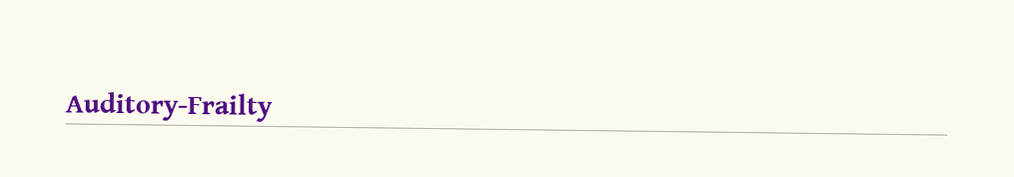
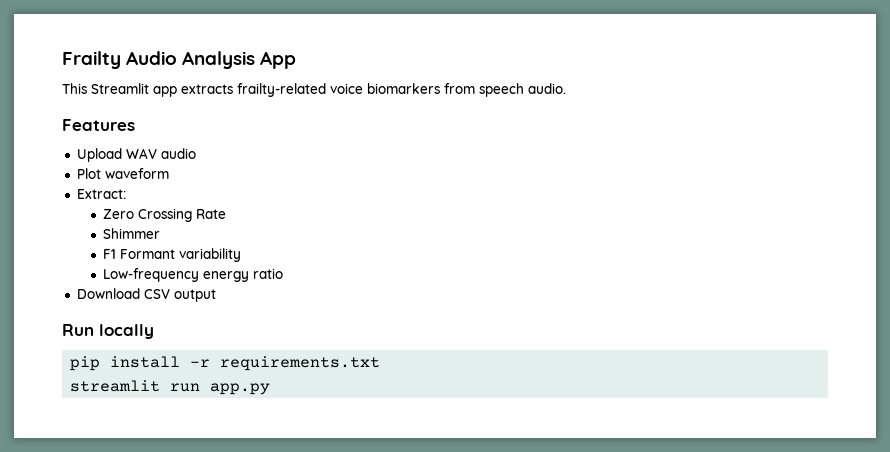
- Auditory-Frailty
+ Frailty Audio Analysis App
+ This Streamlit app extracts frailty-related voice biomarkers from speech audio.
+ Features
+ Upload WAV audio
+ Plot waveform
+ Extract:
+ Zero Crossing Rate
+ Shimmer
+ F1 Formant variability
+ Low-frequency energy ratio
+ Download CSV output
+ Run locally
+ pip install -r requirements.txt
+ streamlit run app.py

